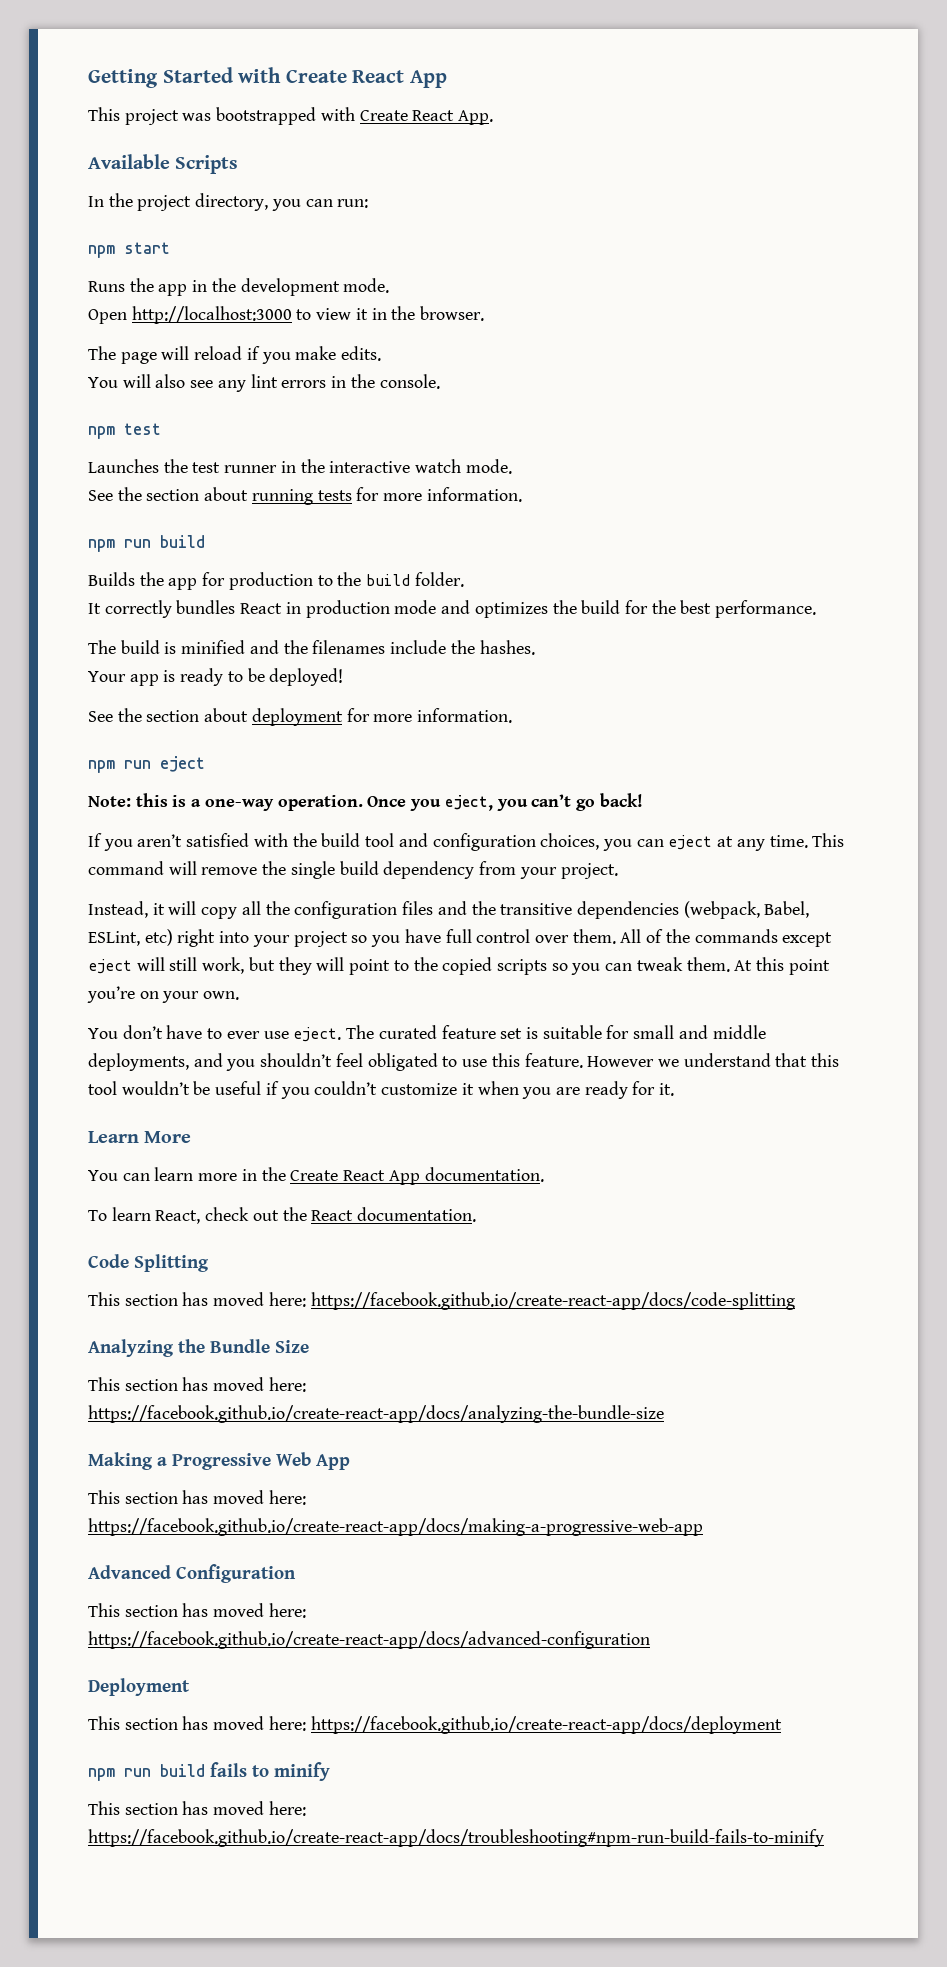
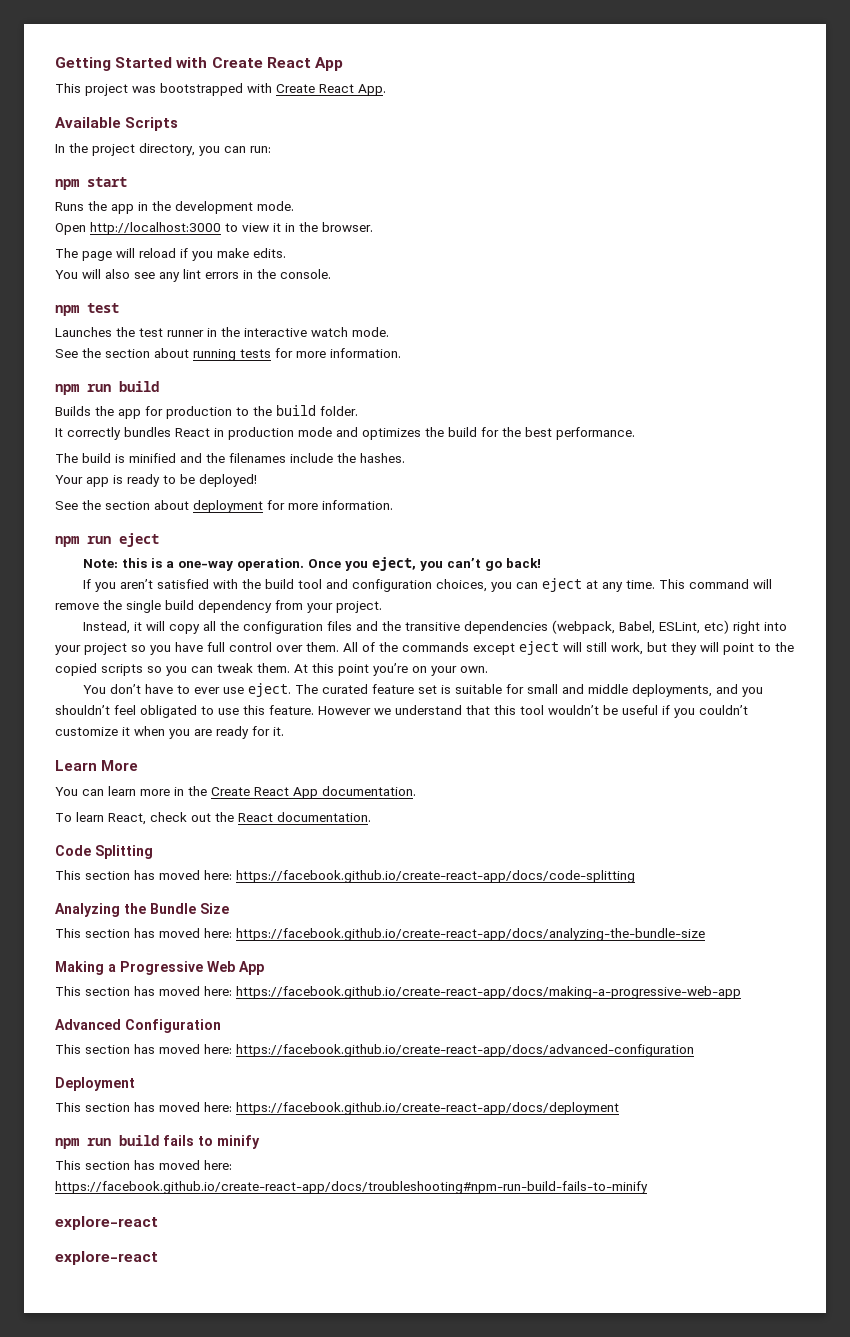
  This section has moved here: https://facebook.github.io/create-react-app/docs/troubleshooting#npm-run-build-fails-to-minify
+ explore-react
+ explore-react

